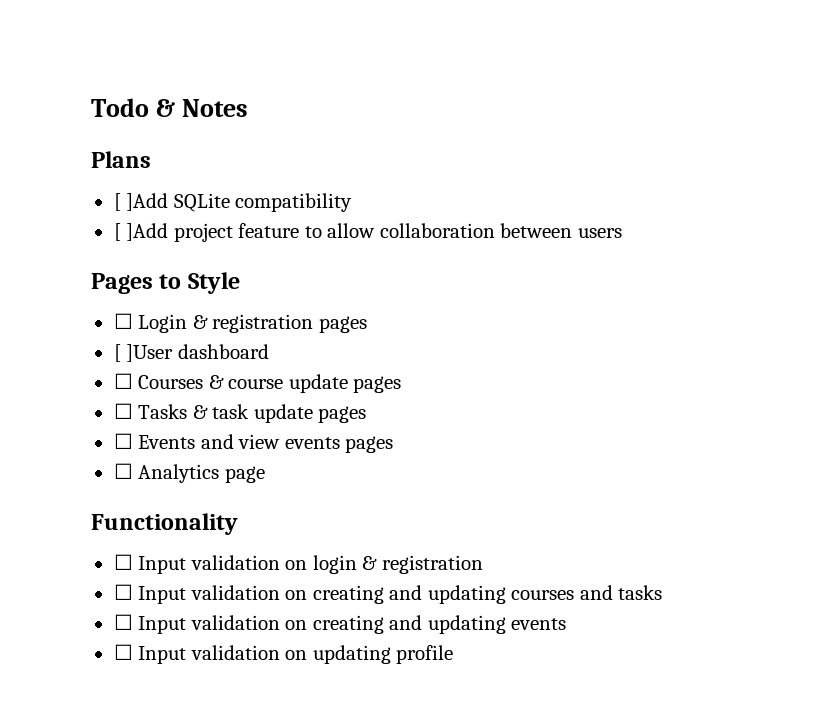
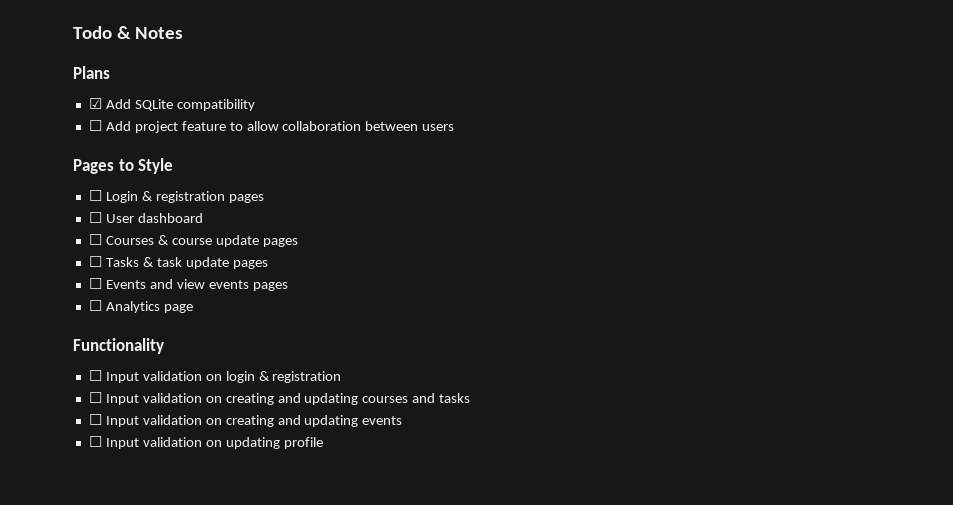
- [ ]Add SQLite compatibility
+ ☑ Add SQLite compatibility
- [ ]Add project feature to allow collaboration between users
+ ☐ Add project feature to allow collaboration between users
- [ ]User dashboard
+ ☐ User dashboard

